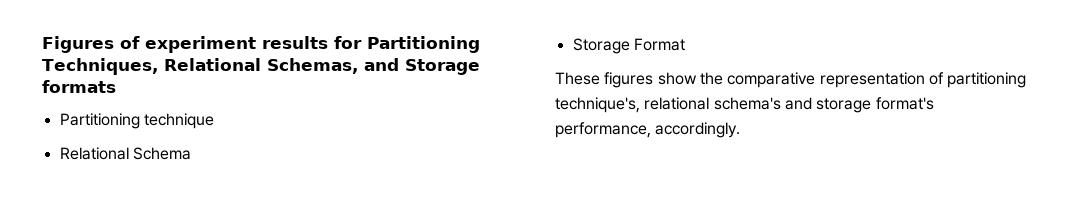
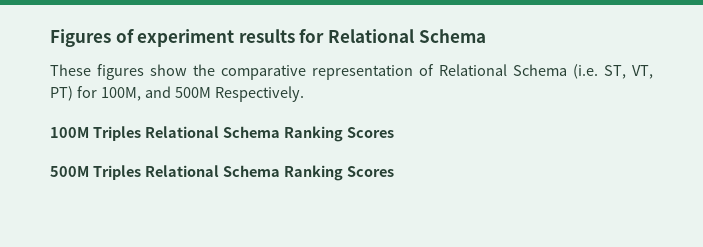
- Figures of experiment results for Partitioning Techniques, Relational Schemas, and Storage formats
- Partitioning technique
- Relational Schema
- Storage Format
+ Figures of experiment results for Relational Schema
- These figures show the comparative representation of partitioning technique's, relational schema's and storage format's performance, accordingly.
+ These figures show the comparative representation of Relational Schema (i.e. ST, VT, PT) for 100M, and 500M Respectively.
+ 100M Triples Relational Schema Ranking Scores
+ 500M Triples Relational Schema Ranking Scores

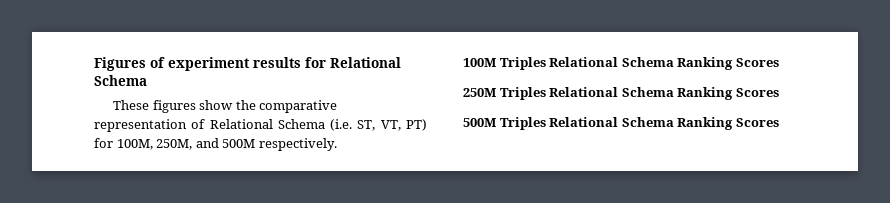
- These figures show the comparative representation of Relational Schema (i.e. ST, VT, PT) for 100M, and 500M Respectively.
+ These figures show the comparative representation of Relational Schema (i.e. ST, VT, PT) for 100M, 250M, and 500M respectively.
+ 250M Triples Relational Schema Ranking Scores

